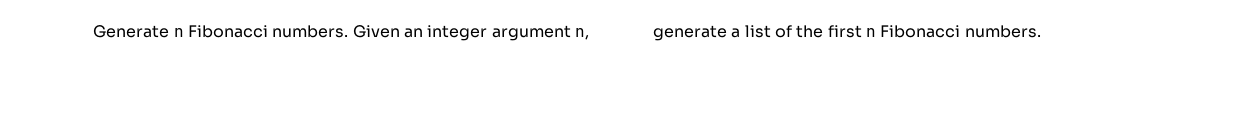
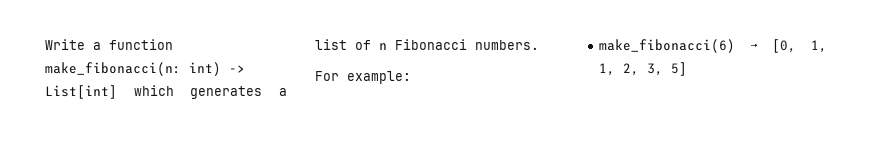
- Generate n Fibonacci numbers. Given an integer argument n, generate a list of the first n Fibonacci numbers.
+ Write a function make_fibonacci(n: int) -> List[int] which generates a list of n Fibonacci numbers.
+ For example:
+ make_fibonacci(6) → [0, 1, 1, 2, 3, 5]

